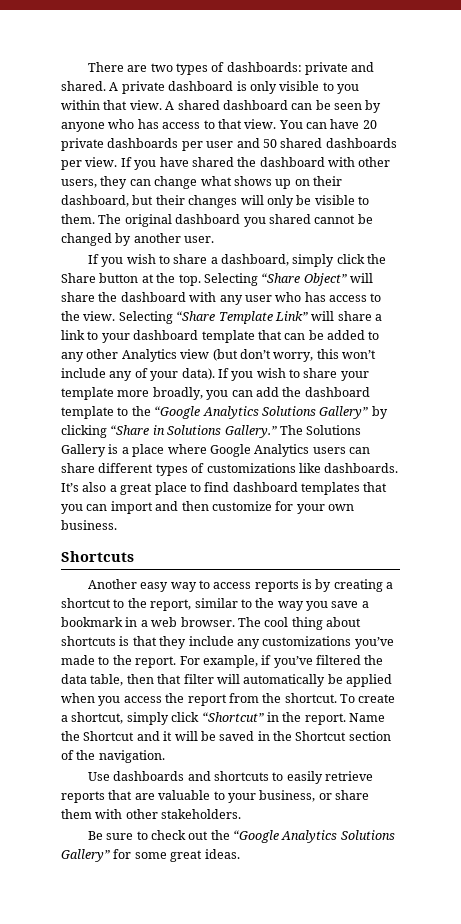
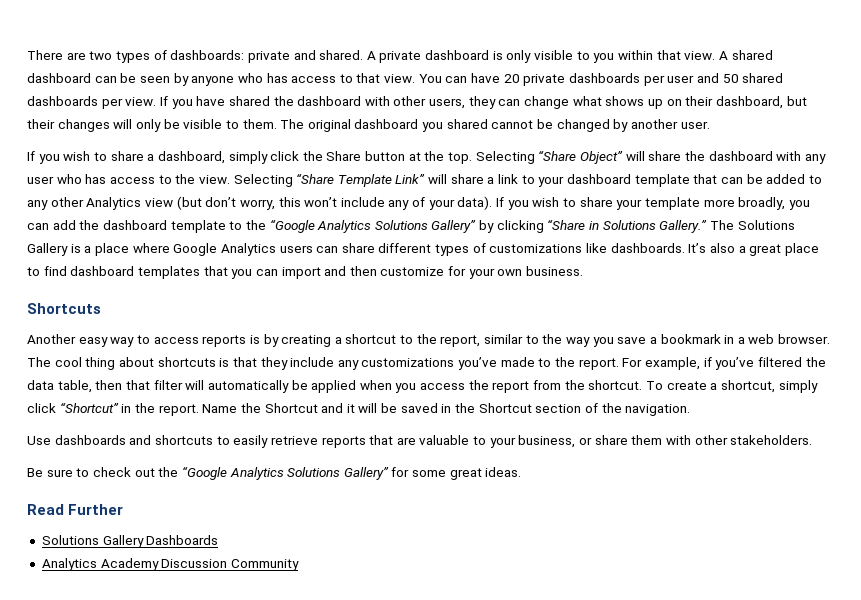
+ Read Further
+ Solutions Gallery Dashboards
+ Analytics Academy Discussion Community

